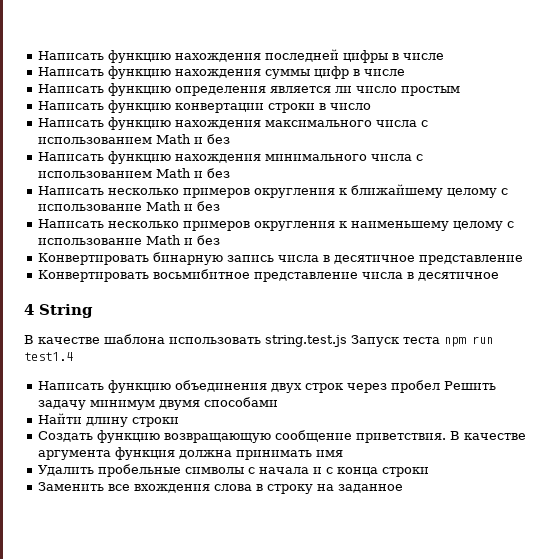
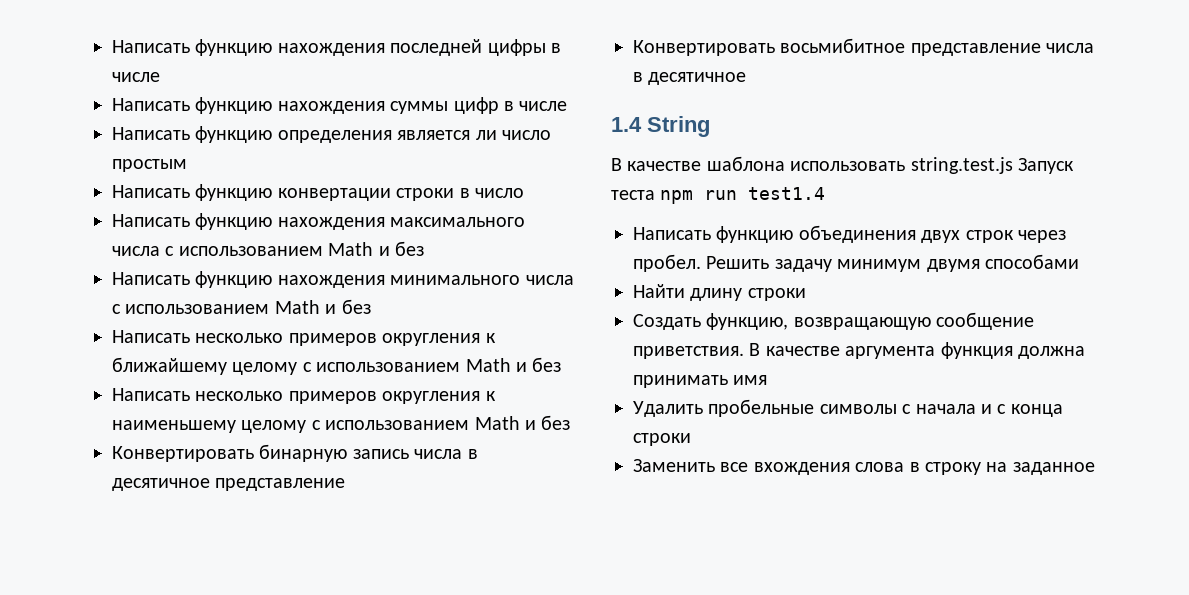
- Написать несколько примеров округления к ближайшему целому с использование Math и без
+ Написать несколько примеров округления к ближайшему целому с использованием Math и без
- Написать несколько примеров округления к наименьшему целому с использование Math и без
+ Написать несколько примеров округления к наименьшему целому с использованием Math и без
- 4 String
+ 1.4 String
- Написать функцию объединения двух строк через пробел Решить задачу минимум двумя способами
+ Написать функцию объединения двух строк через пробел. Решить задачу минимум двумя способами
- Создать функцию возвращающую сообщение приветствия.
+ Создать функцию, возвращающую сообщение приветствия.

